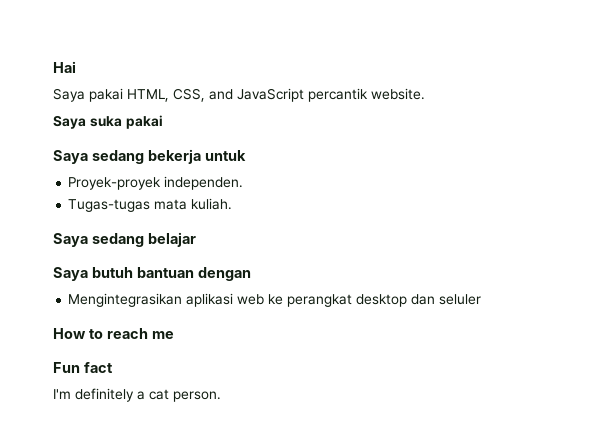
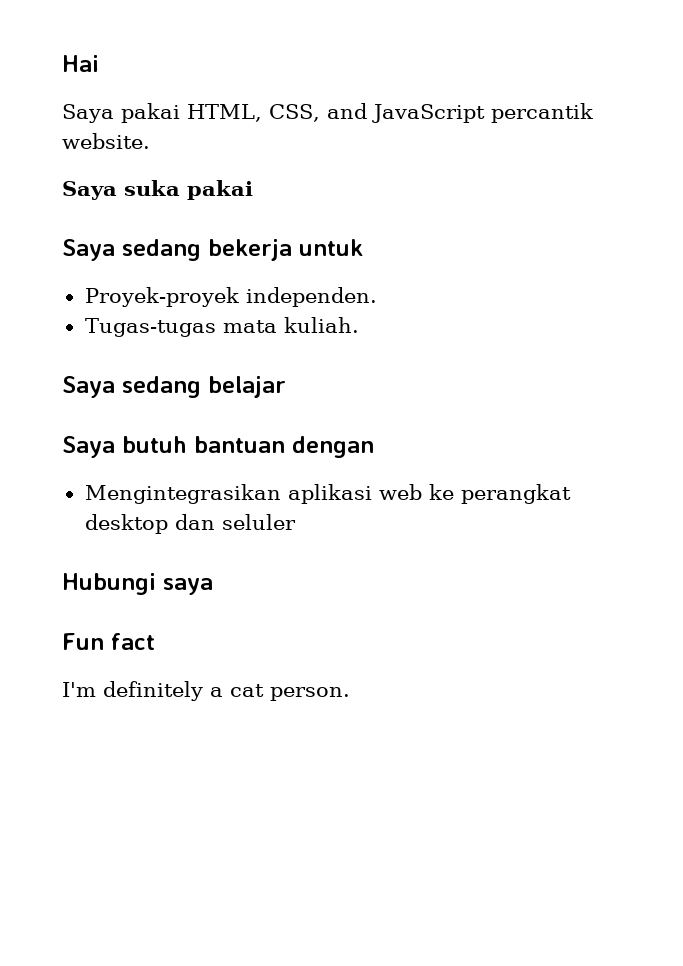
- How to reach me
+ Hubungi saya

